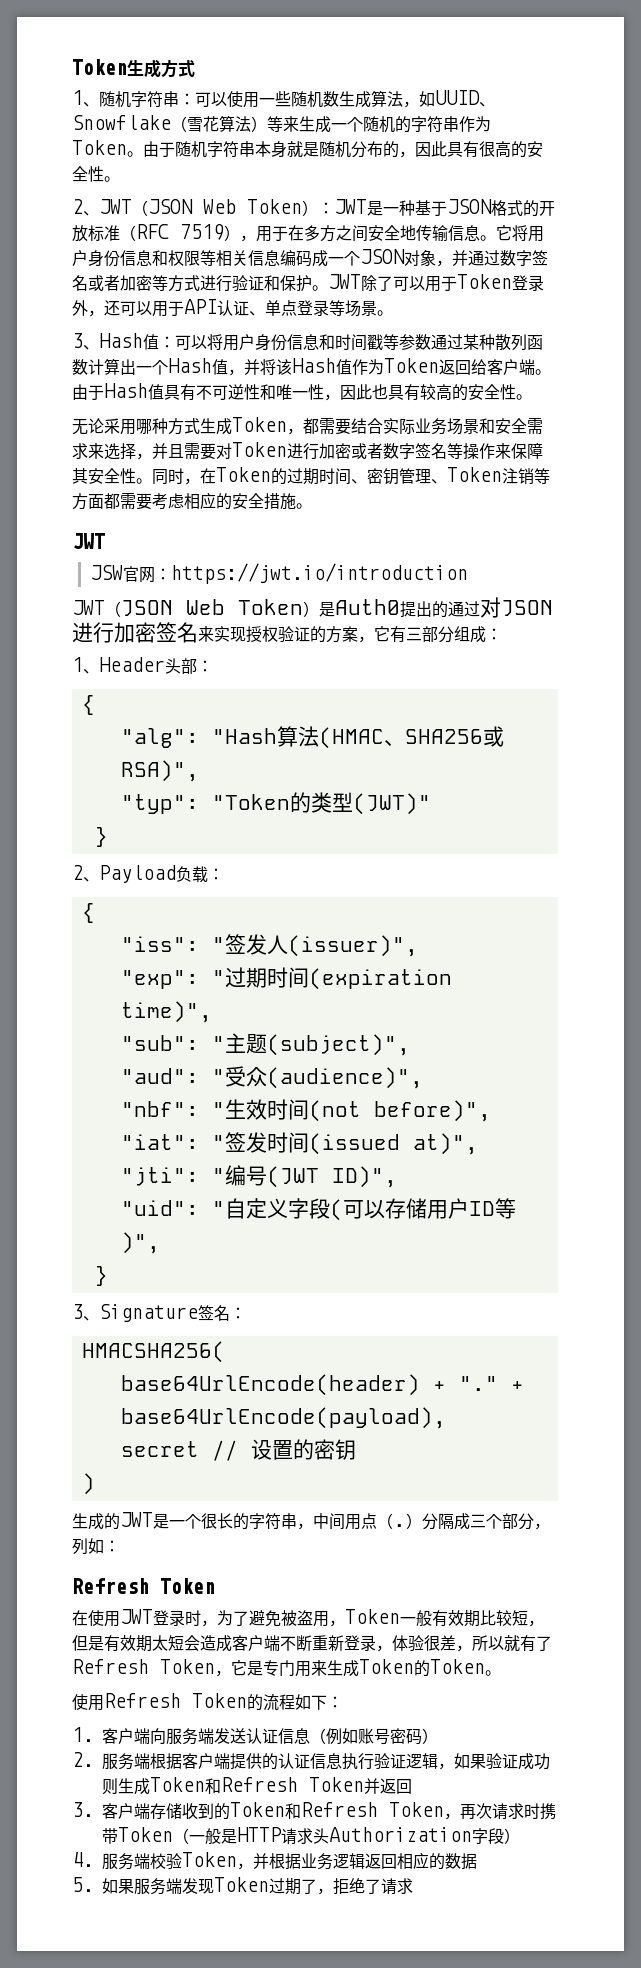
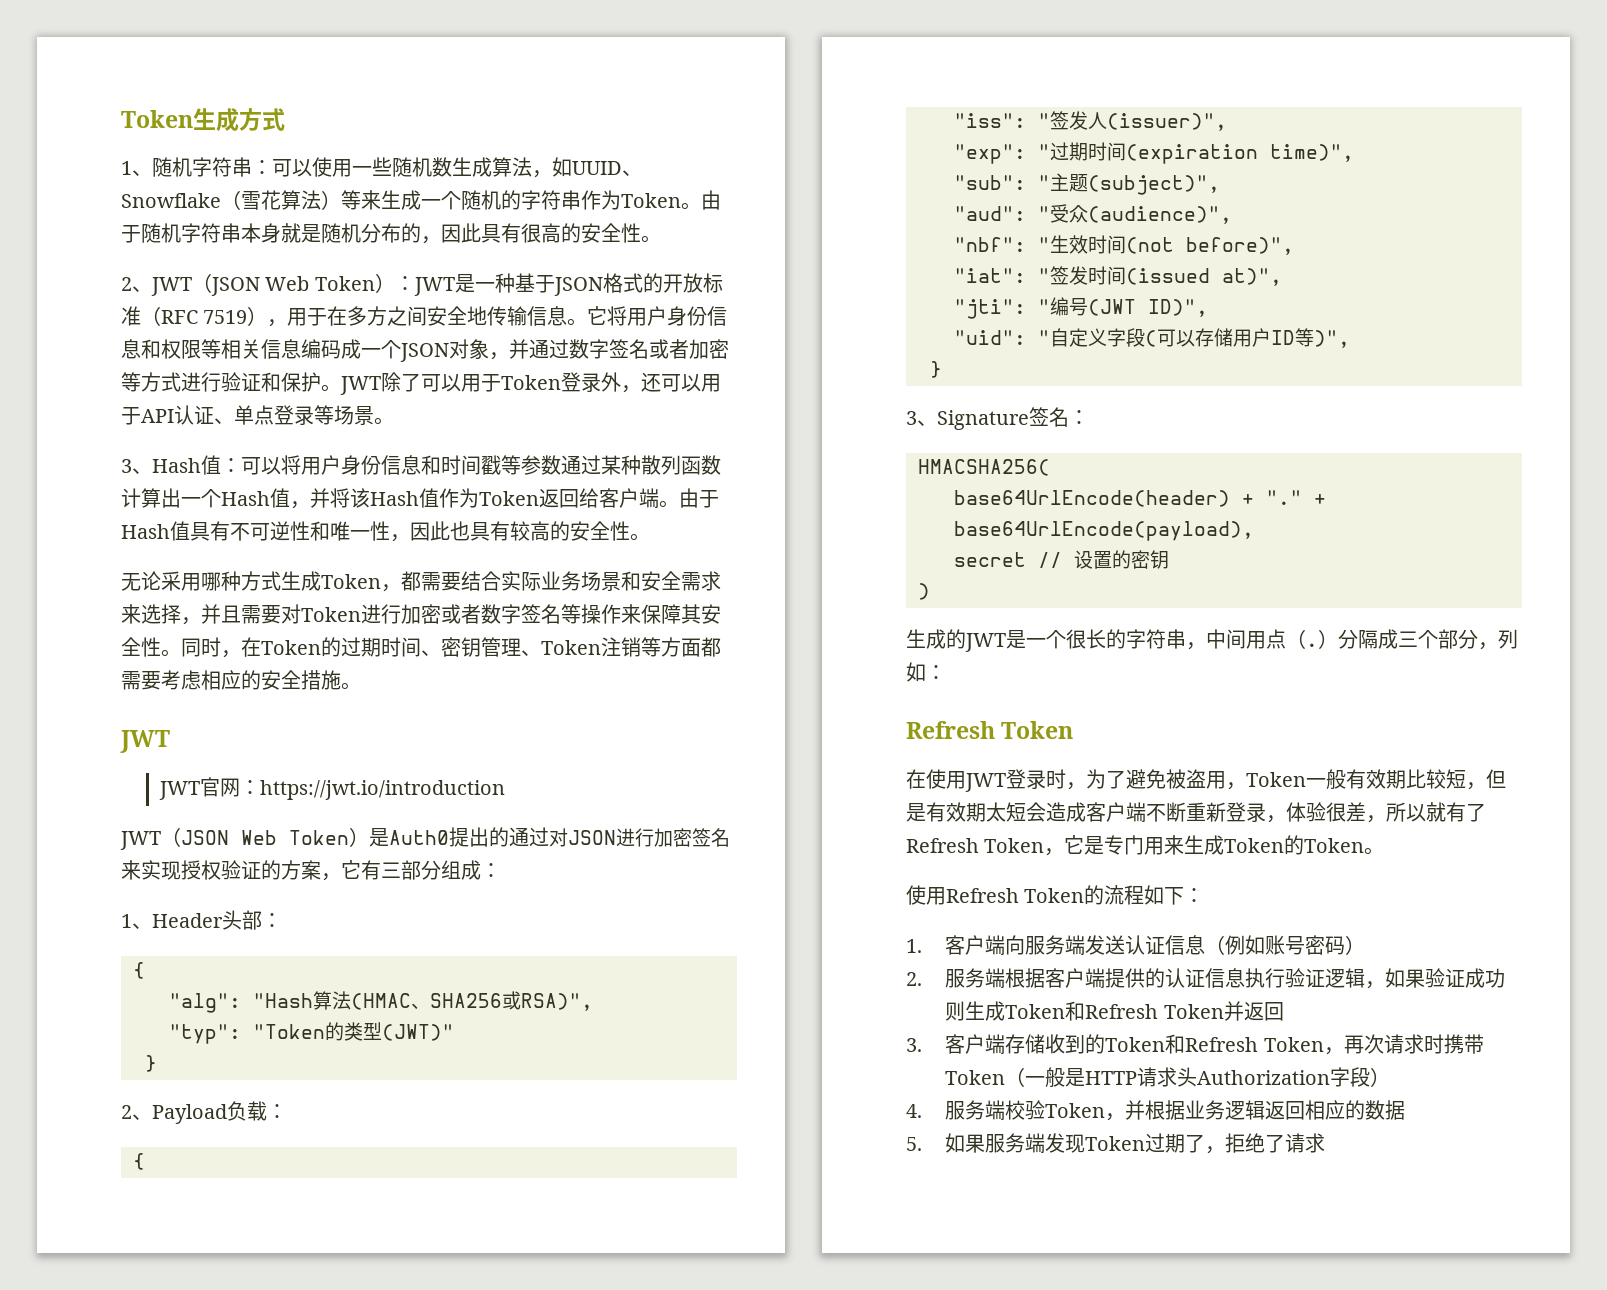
- JSW官网：https://jwt.io/introduction
+ JWT官网：https://jwt.io/introduction

